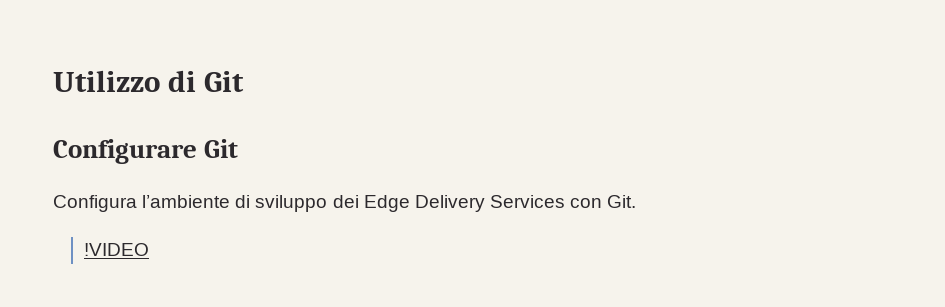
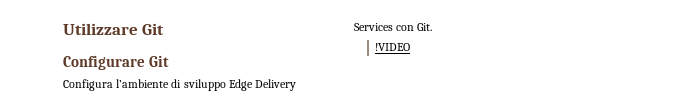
- Utilizzo di Git
+ Utilizzare Git
- Configura l’ambiente di sviluppo dei Edge Delivery Services con Git.
+ Configura l’ambiente di sviluppo Edge Delivery Services con Git.

